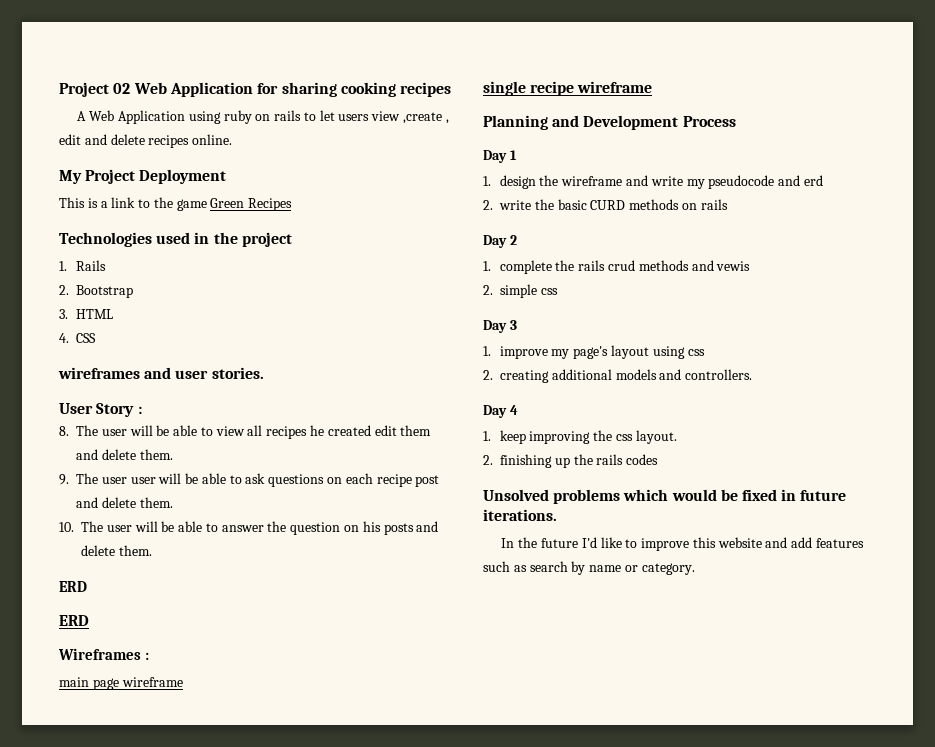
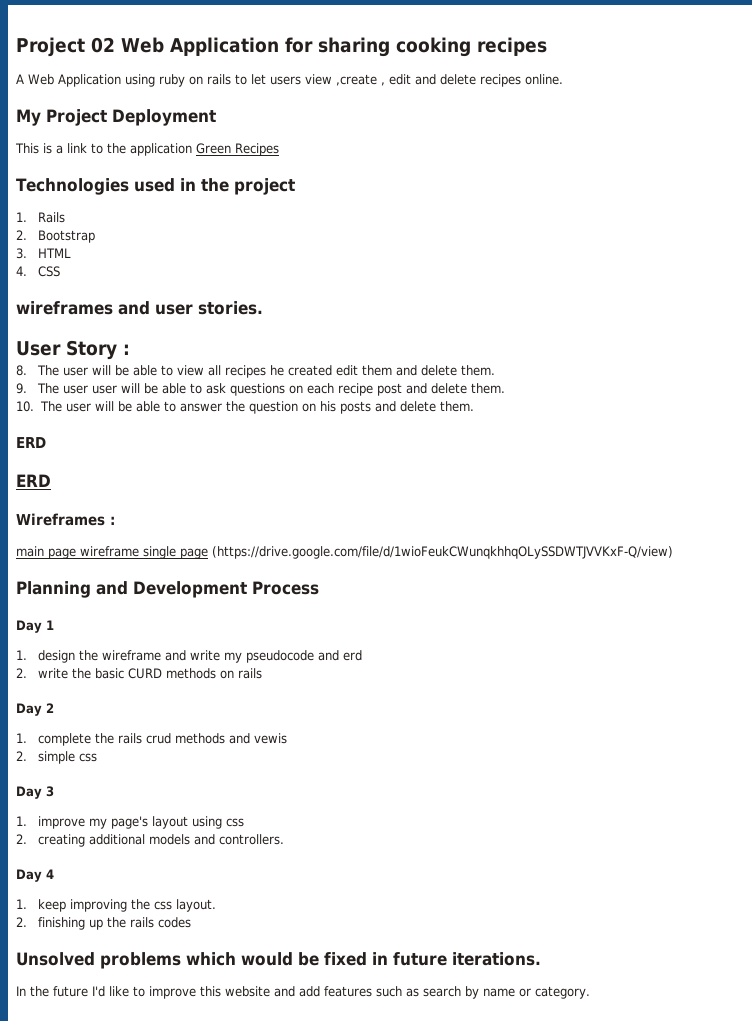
- This is a link to the game Green Recipes
+ This is a link to the application Green Recipes
- main page wireframe
- single recipe wireframe
+ main page wireframe single page (https://drive.google.com/file/d/1wioFeukCWunqkhhqOLySSDWTJVVKxF-Q/view)

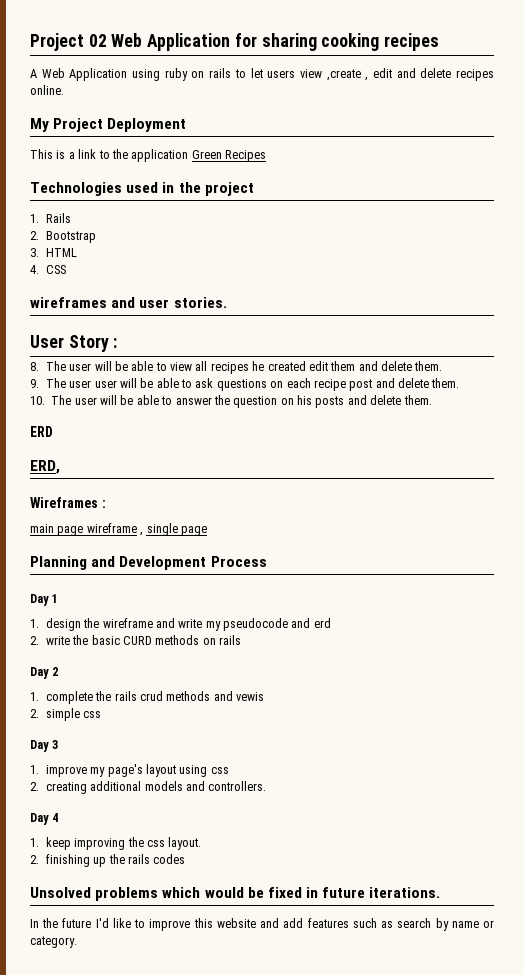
  10. The user will be able to answer the question on his posts and delete them.
  ERD
- ERD
+ ERD,
- main page wireframe single page (https://drive.google.com/file/d/1wioFeukCWunqkhhqOLySSDWTJVVKxF-Q/view)
+ main page wireframe , single page

